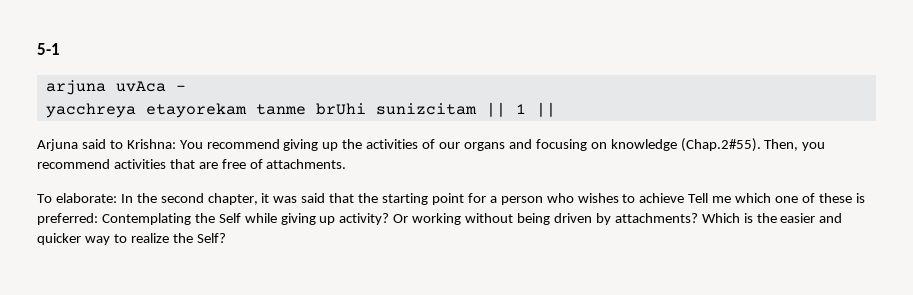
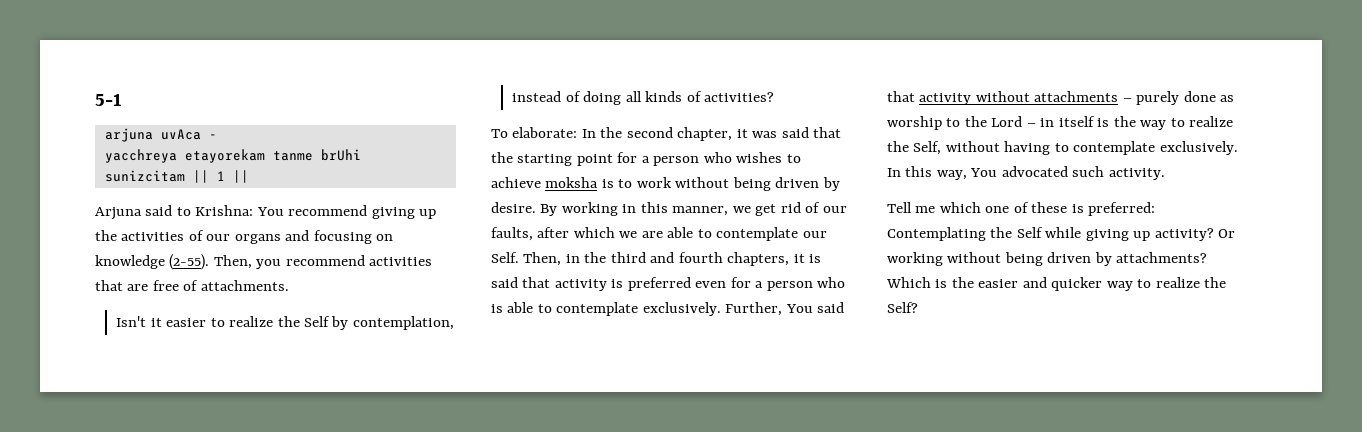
- Arjuna said to Krishna: You recommend giving up the activities of our organs and focusing on knowledge (Chap.2#55). Then, you recommend activities that are free of attachments.
+ Arjuna said to Krishna: You recommend giving up the activities of our organs and focusing on knowledge (2-55). Then, you recommend activities that are free of attachments.
+ Isn't it easier to realize the Self by contemplation, instead of doing all kinds of activities?
- To elaborate: In the second chapter, it was said that the starting point for a person who wishes to achieve Tell me which one of these is preferred: Contemplating the Self while giving up activity?
+ To elaborate: In the second chapter, it was said that the starting point for a person who wishes to achieve moksha is to work without being driven by desire. By working in this manner, we get rid of our faults, after which we are able to contemplate our Self. Then, in the third and fourth chapters, it is said that activity is preferred even for a person who is able to contemplate exclusively. Further, You said that activity without attachments – purely done as worship to the Lord – in itself is the way to realize the Self, without having to contemplate exclusively. In this way, You advocated such activity.
+ Tell me which one of these is preferred: Contemplating the Self while giving up activity?

